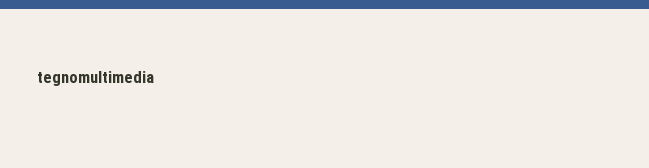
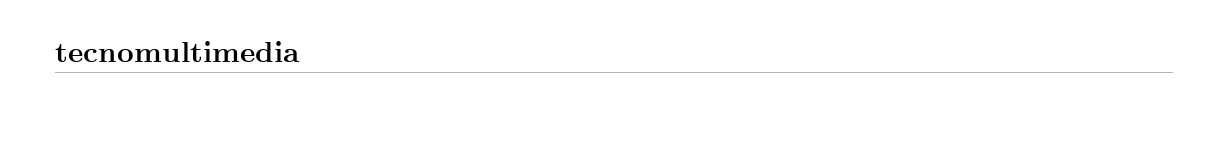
- tegnomultimedia
+ tecnomultimedia

